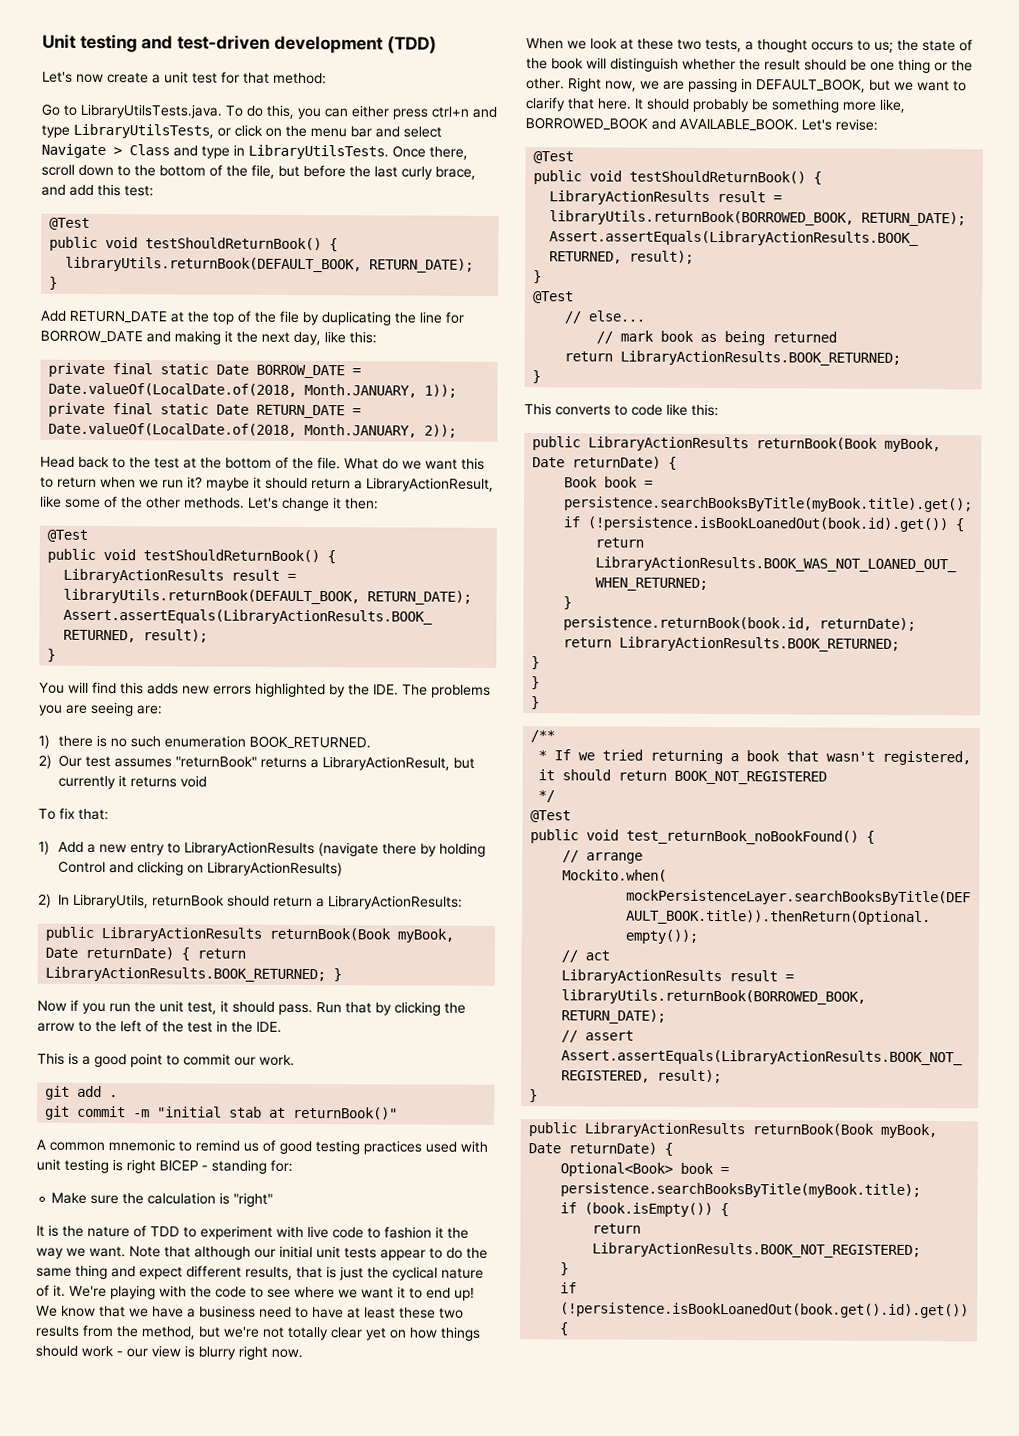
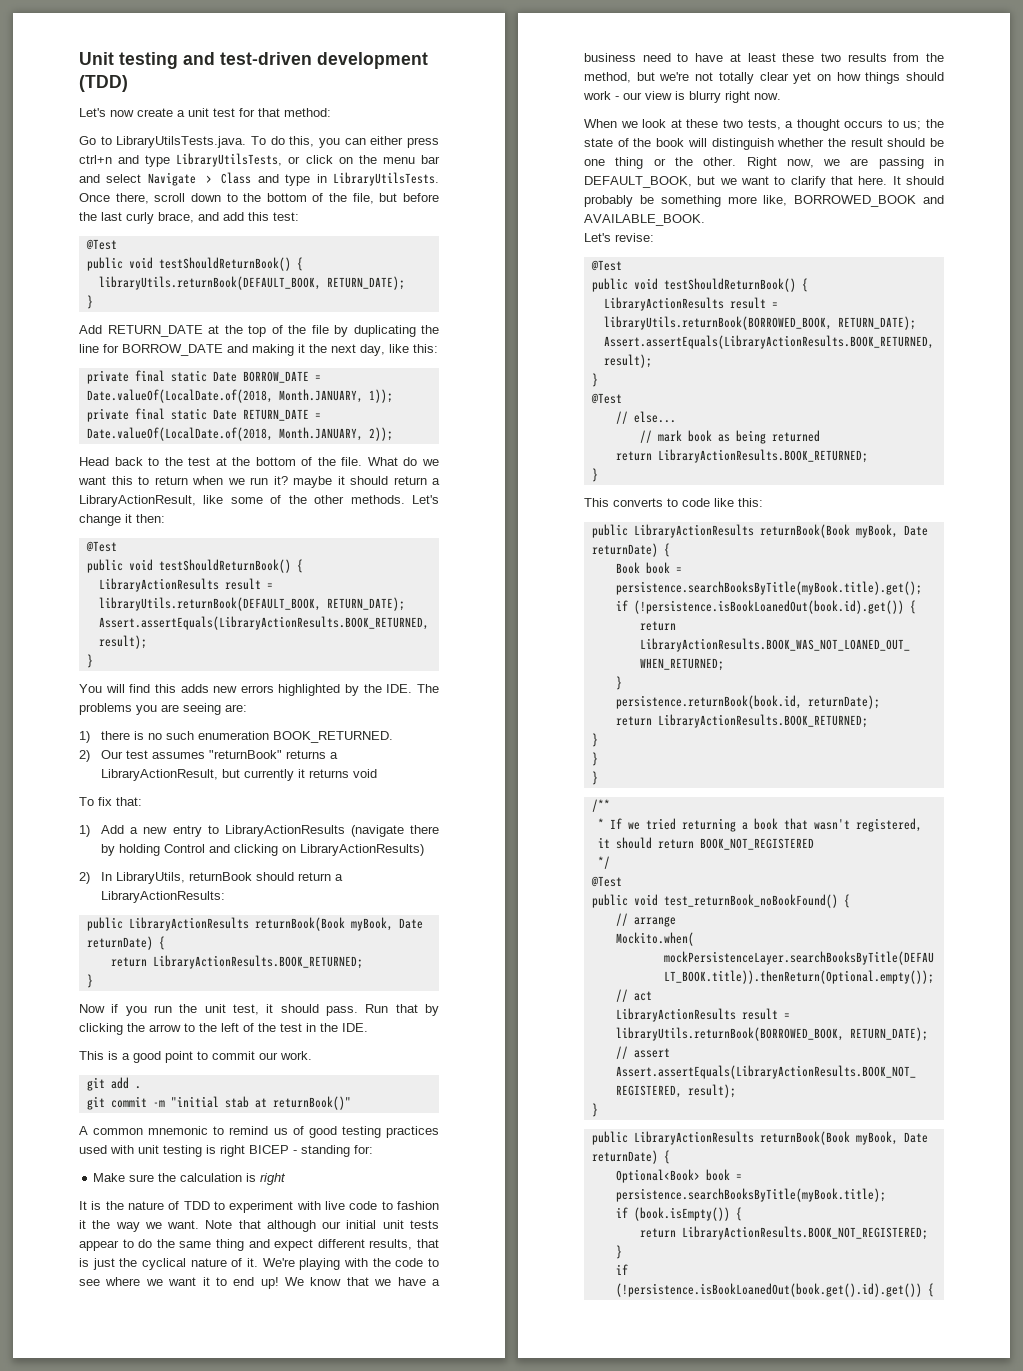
  2) In LibraryUtils, returnBook should return a LibraryActionResults:
- public LibraryActionResults returnBook(Book myBook, Date returnDate) { return LibraryActionResults.BOOK_RETURNED; }
+ public LibraryActionResults returnBook(Book myBook, Date returnDate) {
+ return LibraryActionResults.BOOK_RETURNED;
+ }
- Make sure the calculation is "right"
+ Make sure the calculation is right
- It should probably be something more like, BORROWED_BOOK and AVAILABLE_BOOK. Let's revise:
+ It should probably be something more like, BORROWED_BOOK and AVAILABLE_BOOK.
+ Let's revise:

